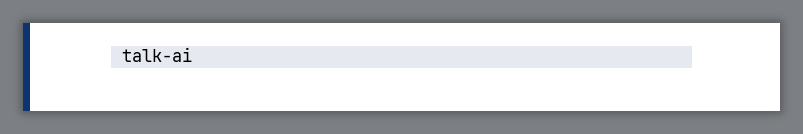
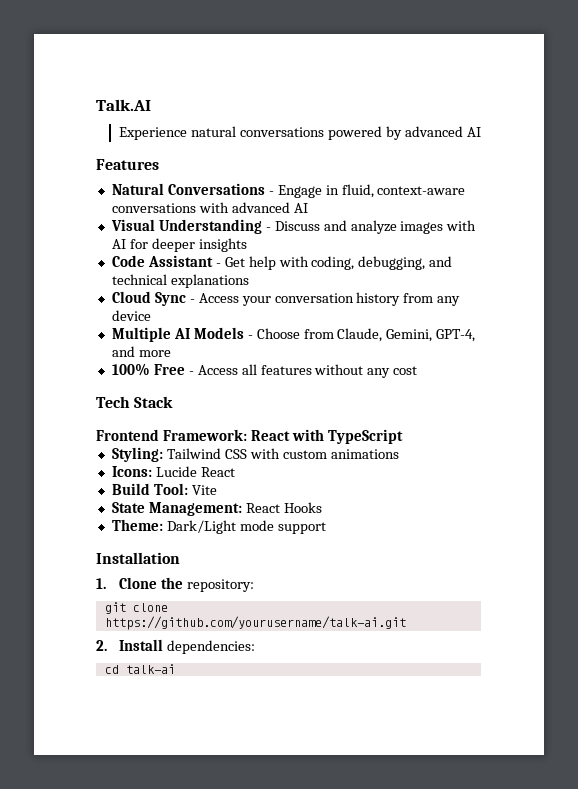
- talk-ai
+ Talk.AI
+ Experience natural conversations powered by advanced AI
+ Features
+ Natural Conversations - Engage in fluid, context-aware conversations with advanced AI
+ Visual Understanding - Discuss and analyze images with AI for deeper insights
+ Code Assistant - Get help with coding, debugging, and technical explanations
+ Cloud Sync - Access your conversation history from any device
+ Multiple AI Models - Choose from Claude, Gemini, GPT-4, and more
+ 100% Free - Access all features without any cost
+ Tech Stack
+ Frontend Framework: React with TypeScript
+ Styling: Tailwind CSS with custom animations
+ Icons: Lucide React
+ Build Tool: Vite
+ State Management: React Hooks
+ Theme: Dark/Light mode support
+ Installation
+ 1. Clone the repository:
+ git clone https://github.com/yourusername/talk-ai.git
+ 2. Install dependencies:
+ cd talk-ai

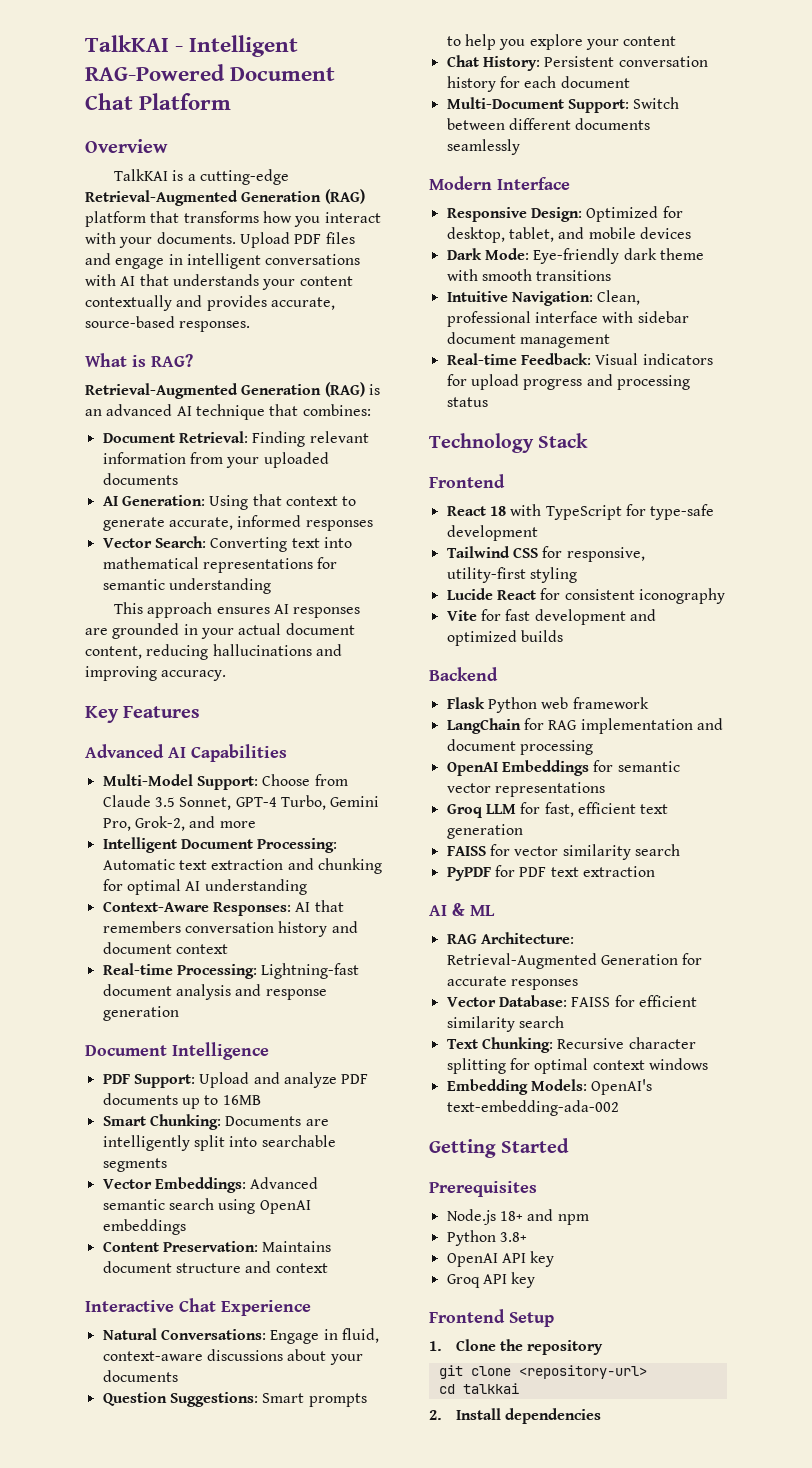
- Talk.AI
- Experience natural conversations powered by advanced AI
- Features
+ TalkKAI - Intelligent RAG-Powered Document Chat Platform
+ Overview
+ TalkKAI is a cutting-edge Retrieval-Augmented Generation (RAG) platform that transforms how you interact with your documents. Upload PDF files and engage in intelligent conversations with AI that understands your content contextually and provides accurate, source-based responses.
+ What is RAG?
+ Retrieval-Augmented Generation (RAG) is an advanced AI technique that combines:
+ Document Retrieval: Finding relevant information from your uploaded documents
+ AI Generation: Using that context to generate accurate, informed responses
+ Vector Search: Converting text into mathematical representations for semantic understanding
+ This approach ensures AI responses are grounded in your actual document content, reducing hallucinations and improving accuracy.
+ Key Features
+ Advanced AI Capabilities
+ Multi-Model Support: Choose from Claude 3.5 Sonnet, GPT-4 Turbo, Gemini Pro, Grok-2, and more
+ Intelligent Document Processing: Automatic text extraction and chunking for optimal AI understanding
+ Context-Aware Responses: AI that remembers conversation history and document context
+ Real-time Processing: Lightning-fast document analysis and response generation
+ Document Intelligence
+ PDF Support: Upload and analyze PDF documents up to 16MB
+ Smart Chunking: Documents are intelligently split into searchable segments
+ Vector Embeddings: Advanced semantic search using OpenAI embeddings
+ Content Preservation: Maintains document structure and context
+ Interactive Chat Experience
- Natural Conversations - Engage in fluid, context-aware conversations with advanced AI
- Visual Understanding - Discuss and analyze images with AI for deeper insights
- Code Assistant - Get help with coding, debugging, and technical explanations
- Cloud Sync - Access your conversation history from any device
- Multiple AI Models - Choose from Claude, Gemini, GPT-4, and more
- 100% Free - Access all features without any cost
- Tech Stack
- Frontend Framework: React with TypeScript
- Styling: Tailwind CSS with custom animations
- Icons: Lucide React
- Build Tool: Vite
- State Management: React Hooks
- Theme: Dark/Light mode support
- Installation
+ Natural Conversations: Engage in fluid, context-aware discussions about your documents
+ Question Suggestions: Smart prompts to help you explore your content
+ Chat History: Persistent conversation history for each document
+ Multi-Document Support: Switch between different documents seamlessly
+ Modern Interface
+ Responsive Design: Optimized for desktop, tablet, and mobile devices
+ Dark Mode: Eye-friendly dark theme with smooth transitions
+ Intuitive Navigation: Clean, professional interface with sidebar document management
+ Real-time Feedback: Visual indicators for upload progress and processing status
+ Technology Stack
+ Frontend
+ React 18 with TypeScript for type-safe development
+ Tailwind CSS for responsive, utility-first styling
+ Lucide React for consistent iconography
+ Vite for fast development and optimized builds
+ Backend
+ Flask Python web framework
+ LangChain for RAG implementation and document processing
+ OpenAI Embeddings for semantic vector representations
+ Groq LLM for fast, efficient text generation
+ FAISS for vector similarity search
+ PyPDF for PDF text extraction
+ AI & ML
+ RAG Architecture: Retrieval-Augmented Generation for accurate responses
+ Vector Database: FAISS for efficient similarity search
+ Text Chunking: Recursive character splitting for optimal context windows
+ Embedding Models: OpenAI's text-embedding-ada-002
+ Getting Started
+ Prerequisites
+ Node.js 18+ and npm
+ Python 3.8+
+ OpenAI API key
+ Groq API key
+ Frontend Setup
- 1. Clone the repository:
+ 1. Clone the repository
- git clone https://github.com/yourusername/talk-ai.git
+ git clone <repository-url>
+ cd talkkai
- 2. Install dependencies:
- cd talk-ai
+ 2. Install dependencies

